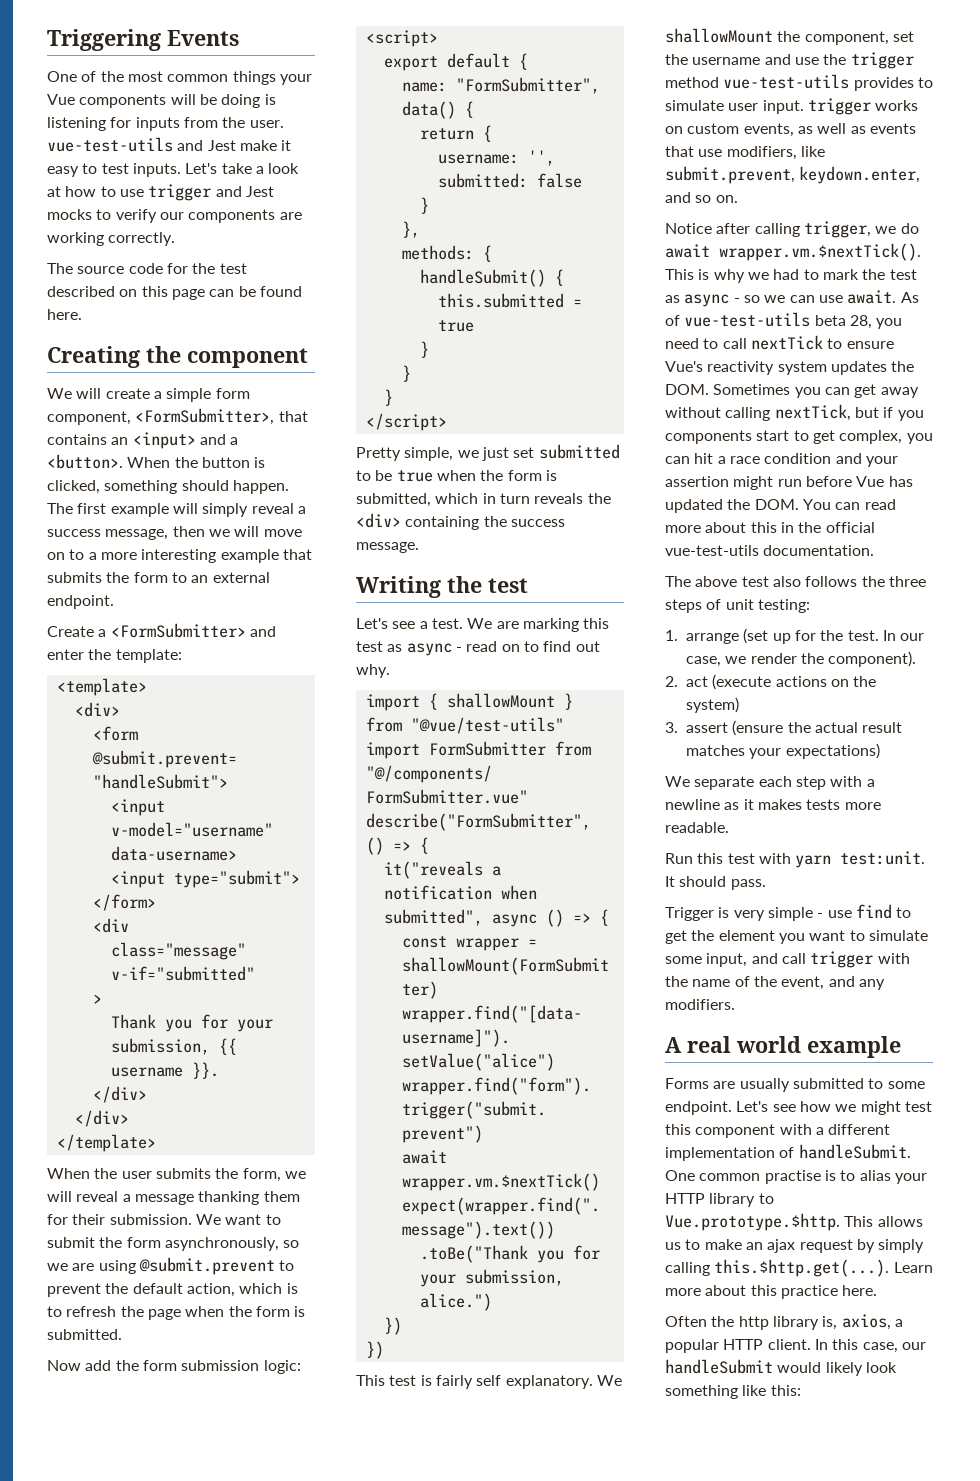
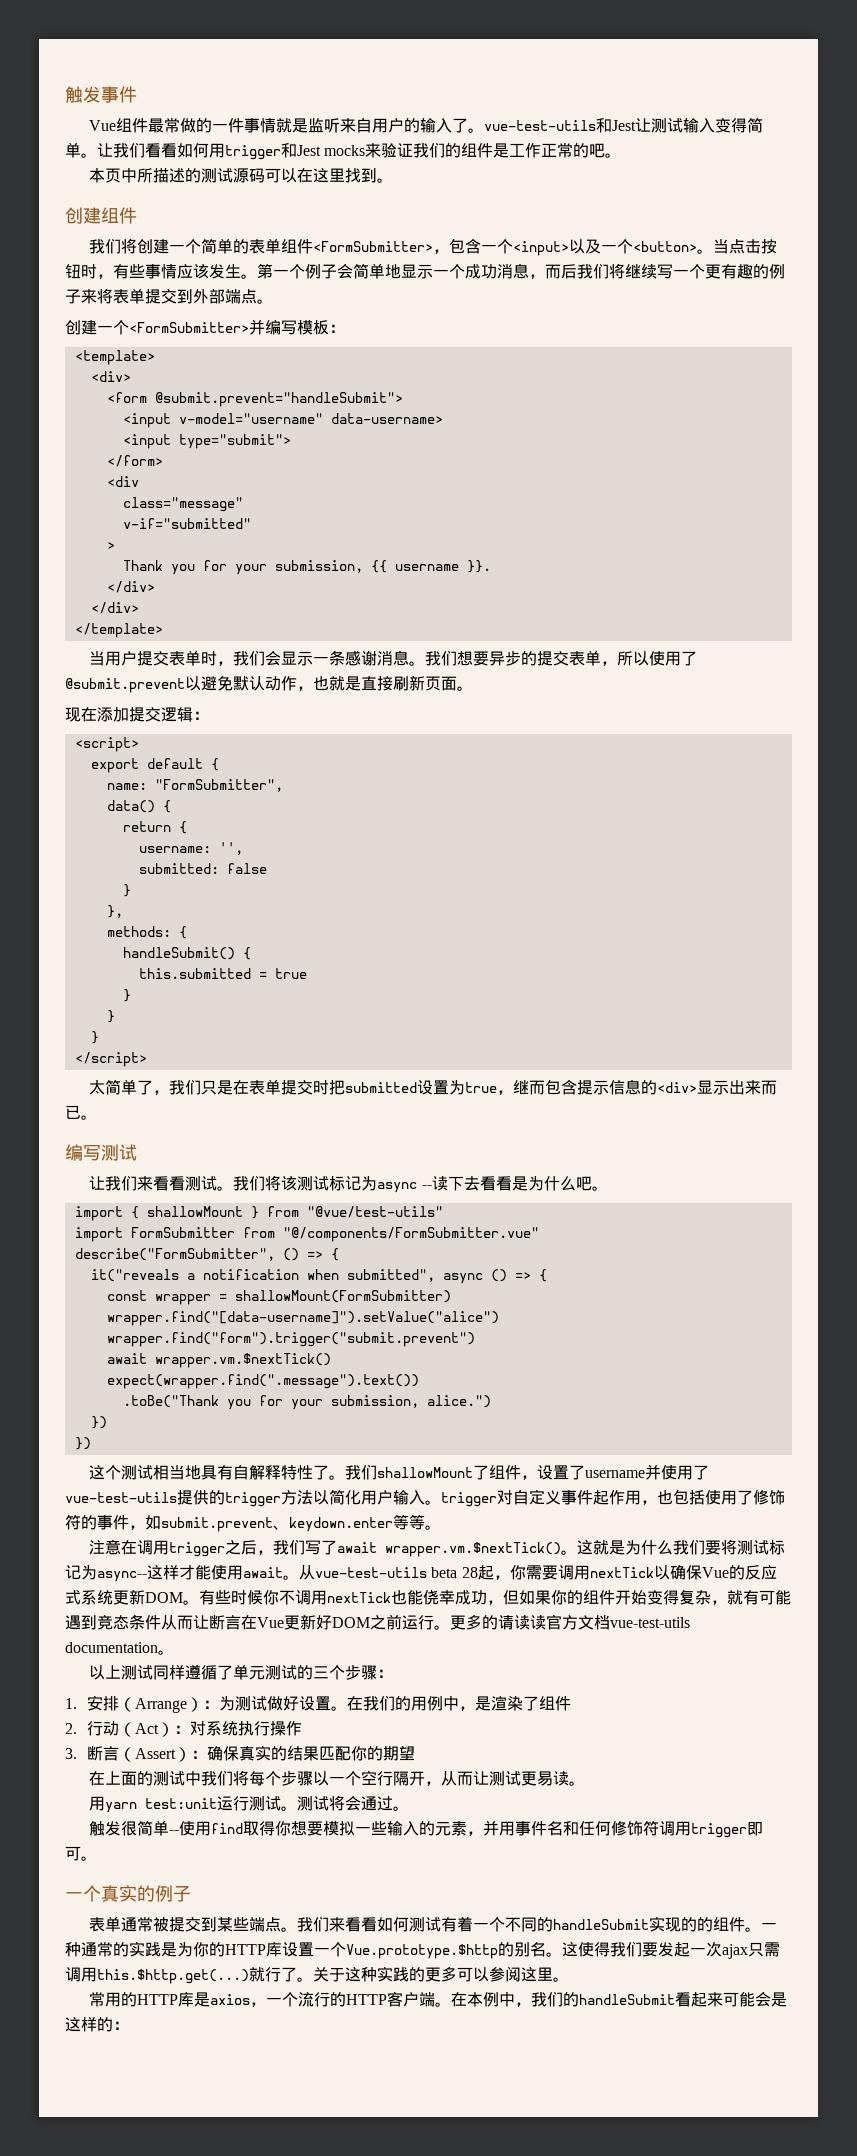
- Triggering Events
- One of the most common things your Vue components will be doing is listening for inputs from the user. vue-test-utils and Jest make it easy to test inputs. Let's take a look at how to use trigger and Jest mocks to verify our components are working correctly.
- The source code for the test described on this page can be found here.
- Creating the component
- We will create a simple form component, <FormSubmitter>, that contains an <input> and a <button>. When the button is clicked, something should happen. The first example will simply reveal a success message, then we will move on to a more interesting example that submits the form to an external endpoint.
- Create a <FormSubmitter> and enter the template:
+ 触发事件
+ Vue组件最常做的一件事情就是监听来自用户的输入了。vue-test-utils和Jest让测试输入变得简单。让我们看看如何用trigger和Jest mocks来验证我们的组件是工作正常的吧。
+ 本页中所描述的测试源码可以在这里找到。
+ 创建组件
+ 我们将创建一个简单的表单组件<FormSubmitter>，包含一个<input>以及一个<button>。当点击按钮时，有些事情应该发生。第一个例子会简单地显示一个成功消息，而后我们将继续写一个更有趣的例子来将表单提交到外部端点。
+ 创建一个<FormSubmitter>并编写模板：
- When the user submits the form, we will reveal a message thanking them for their submission. We want to submit the form asynchronously, so we are using @submit.prevent to prevent the default action, which is to refresh the page when the form is submitted.
- Now add the form submission logic:
+ 当用户提交表单时，我们会显示一条感谢消息。我们想要异步的提交表单，所以使用了@submit.prevent以避免默认动作，也就是直接刷新页面。
+ 现在添加提交逻辑：
- Pretty simple, we just set submitted to be true when the form is submitted, which in turn reveals the <div> containing the success message.
- Writing the test
- Let's see a test. We are marking this test as async - read on to find out why.
+ 太简单了，我们只是在表单提交时把submitted设置为true，继而包含提示信息的<div>显示出来而已。
+ 编写测试
+ 让我们来看看测试。我们将该测试标记为async --读下去看看是为什么吧。
- This test is fairly self explanatory. We shallowMount the component, set the username and use the trigger method vue-test-utils provides to simulate user input. trigger works on custom events, as well as events that use modifiers, like submit.prevent, keydown.enter, and so on.
- Notice after calling trigger, we do await wrapper.vm.$nextTick(). This is why we had to mark the test as async - so we can use await. As of vue-test-utils beta 28, you need to call nextTick to ensure Vue's reactivity system updates the DOM. Sometimes you can get away without calling nextTick, but if you components start to get complex, you can hit a race condition and your assertion might run before Vue has updated the DOM. You can read more about this in the official vue-test-utils documentation.
- The above test also follows the three steps of unit testing:
- 1. arrange (set up for the test. In our case, we render the component).
- 2. act (execute actions on the system)
- 3. assert (ensure the actual result matches your expectations)
- We separate each step with a newline as it makes tests more readable.
- Run this test with yarn test:unit. It should pass.
- Trigger is very simple - use find to get the element you want to simulate some input, and call trigger with the name of the event, and any modifiers.
- A real world example
- Forms are usually submitted to some endpoint. Let's see how we might test this component with a different implementation of handleSubmit. One common practise is to alias your HTTP library to Vue.prototype.$http. This allows us to make an ajax request by simply calling this.$http.get(...). Learn more about this practice here.
- Often the http library is, axios, a popular HTTP client. In this case, our handleSubmit would likely look something like this:
+ 这个测试相当地具有自解释特性了。我们shallowMount了组件，设置了username并使用了vue-test-utils提供的trigger方法以简化用户输入。trigger对自定义事件起作用，也包括使用了修饰符的事件，如submit.prevent、keydown.enter等等。
+ 注意在调用trigger之后，我们写了await wrapper.vm.$nextTick()。这就是为什么我们要将测试标记为async--这样才能使用await。从vue-test-utils beta 28起，你需要调用nextTick以确保Vue的反应式系统更新DOM。有些时候你不调用nextTick也能侥幸成功，但如果你的组件开始变得复杂，就有可能遇到竞态条件从而让断言在Vue更新好DOM之前运行。更多的请读读官方文档vue-test-utils documentation。
+ 以上测试同样遵循了单元测试的三个步骤：
+ 1.安排（Arrange）：为测试做好设置。在我们的用例中，是渲染了组件
+ 2.行动（Act）：对系统执行操作
+ 3.断言（Assert）：确保真实的结果匹配你的期望
+ 在上面的测试中我们将每个步骤以一个空行隔开，从而让测试更易读。
+ 用yarn test:unit运行测试。测试将会通过。
+ 触发很简单--使用find取得你想要模拟一些输入的元素，并用事件名和任何修饰符调用trigger即可。
+ 一个真实的例子
+ 表单通常被提交到某些端点。我们来看看如何测试有着一个不同的handleSubmit实现的的组件。一种通常的实践是为你的HTTP库设置一个Vue.prototype.$http的别名。这使得我们要发起一次ajax只需调用this.$http.get(...)就行了。关于这种实践的更多可以参阅这里。
+ 常用的HTTP库是axios，一个流行的HTTP客户端。在本例中，我们的handleSubmit看起来可能会是这样的：

